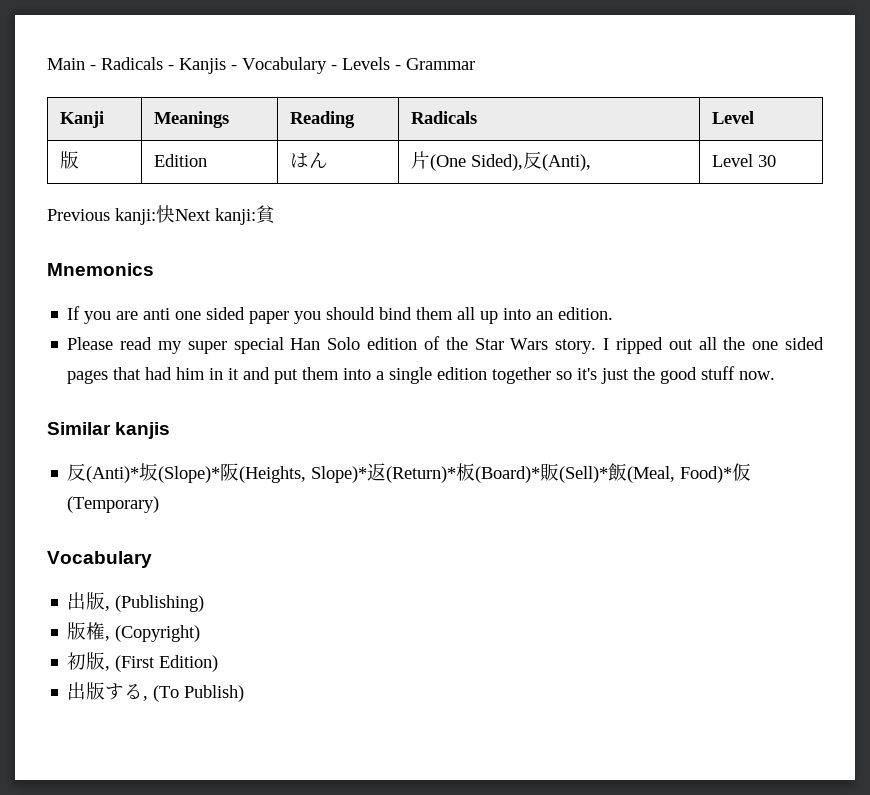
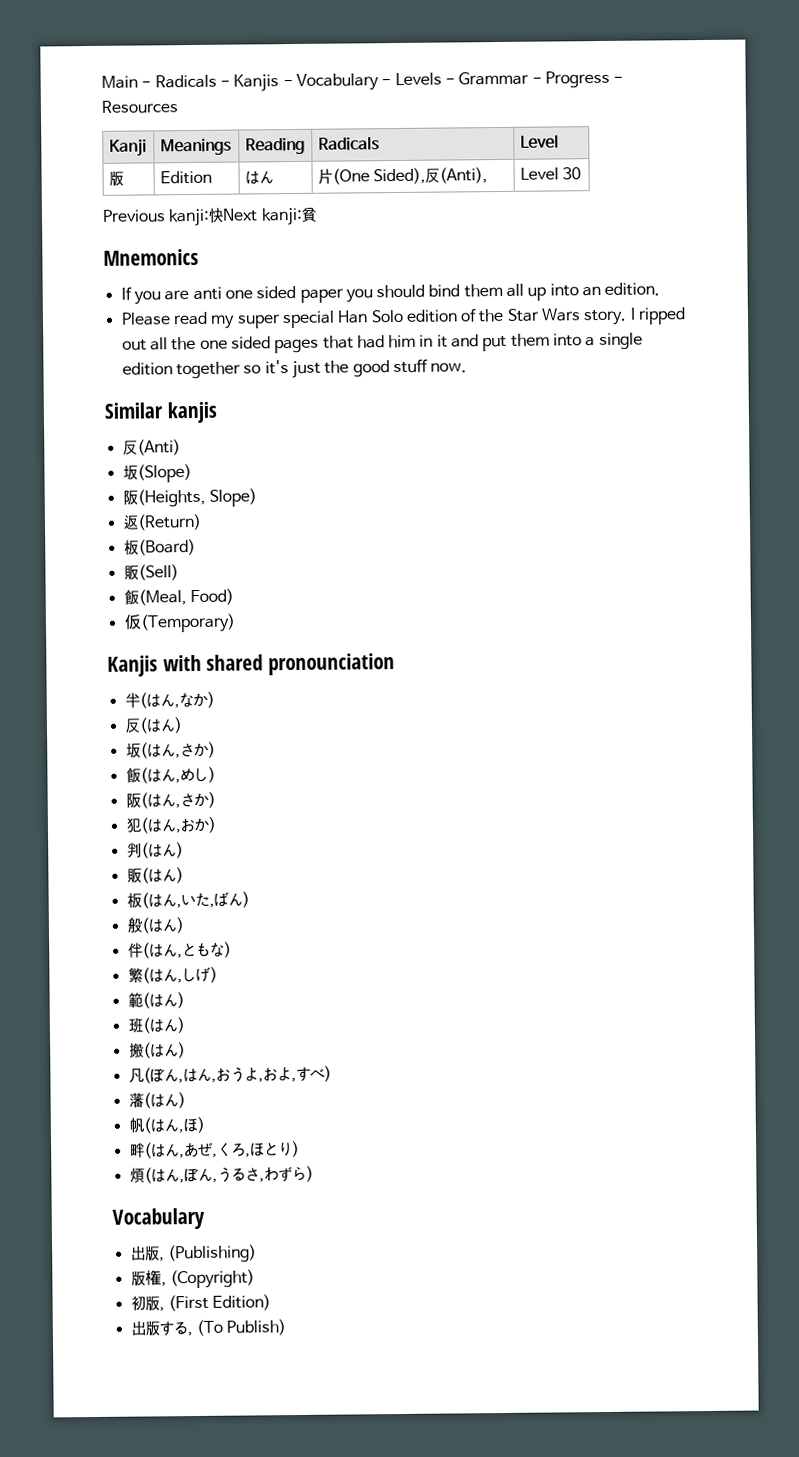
- Main - Radicals - Kanjis - Vocabulary - Levels - Grammar
+ Main - Radicals - Kanjis - Vocabulary - Levels - Grammar - Progress - Resources
- 反(Anti)*坂(Slope)*阪(Heights, Slope)*返(Return)*板(Board)*販(Sell)*飯(Meal, Food)*仮(Temporary)
+ 反(Anti)
+ 坂(Slope)
+ 阪(Heights, Slope)
+ 返(Return)
+ 板(Board)
+ 販(Sell)
+ 飯(Meal, Food)
+ 仮(Temporary)
+ Kanjis with shared pronounciation
+ 半(はん,なか)
+ 反(はん)
+ 坂(はん,さか)
+ 飯(はん,めし)
+ 阪(はん,さか)
+ 犯(はん,おか)
+ 判(はん)
+ 販(はん)
+ 板(はん,いた,ばん)
+ 般(はん)
+ 伴(はん,ともな)
+ 繁(はん,しげ)
+ 範(はん)
+ 班(はん)
+ 搬(はん)
+ 凡(ぼん,はん,おうよ,およ,すべ)
+ 藩(はん)
+ 帆(はん,ほ)
+ 畔(はん,あぜ,くろ,ほとり)
+ 煩(はん,ぼん,うるさ,わずら)

